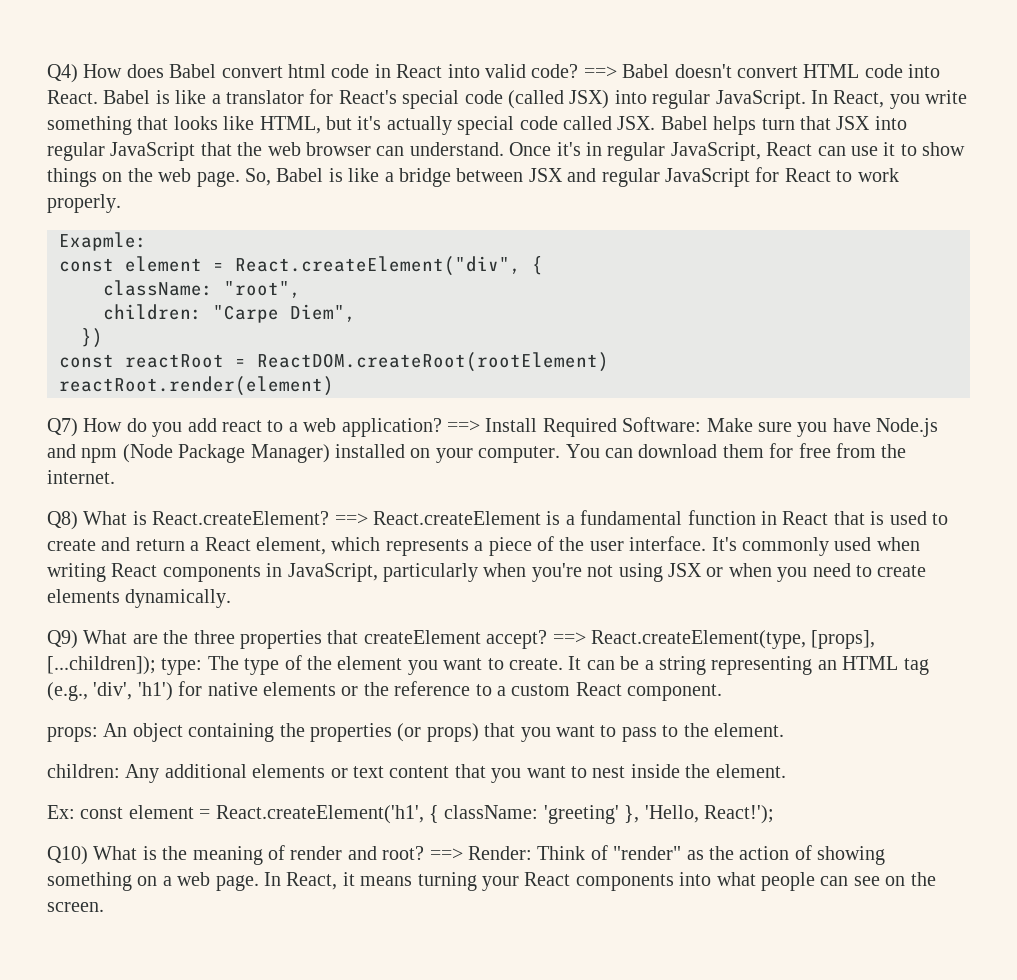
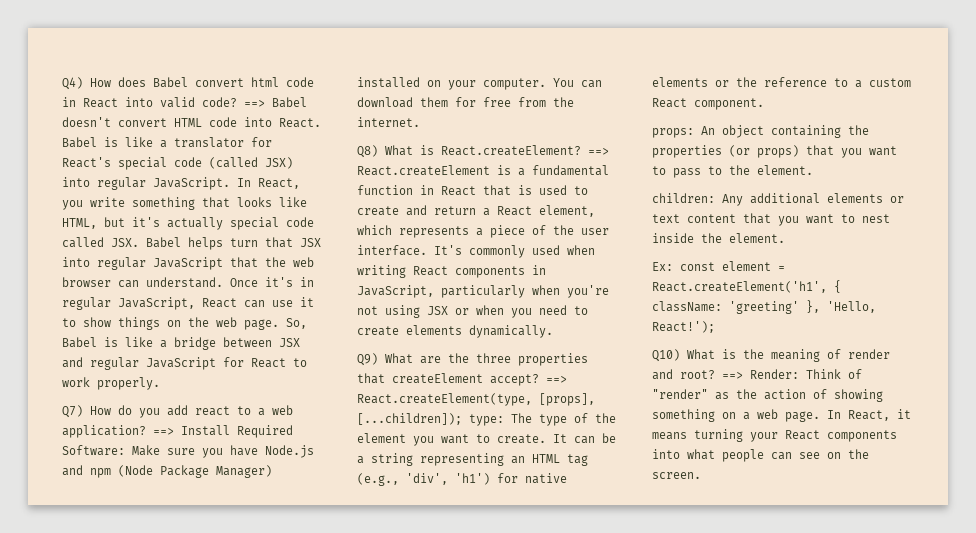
- Exapmle:
- const element = React.createElement("div", {
- className: "root",
- children: "Carpe Diem",
- })
- const reactRoot = ReactDOM.createRoot(rootElement)
- reactRoot.render(element)

